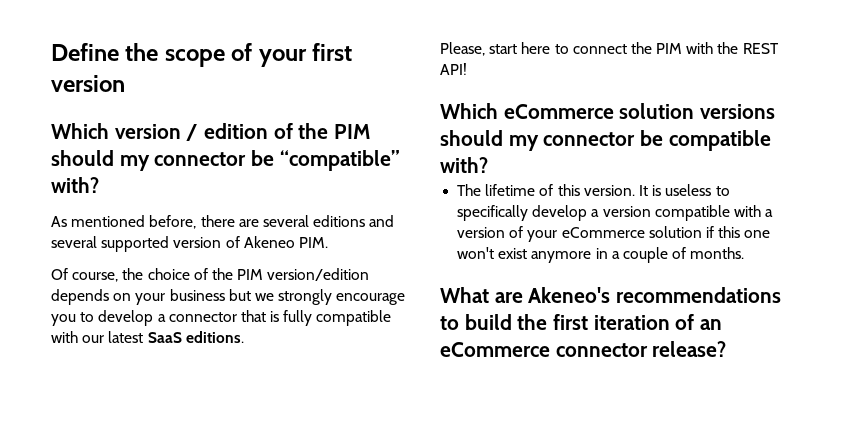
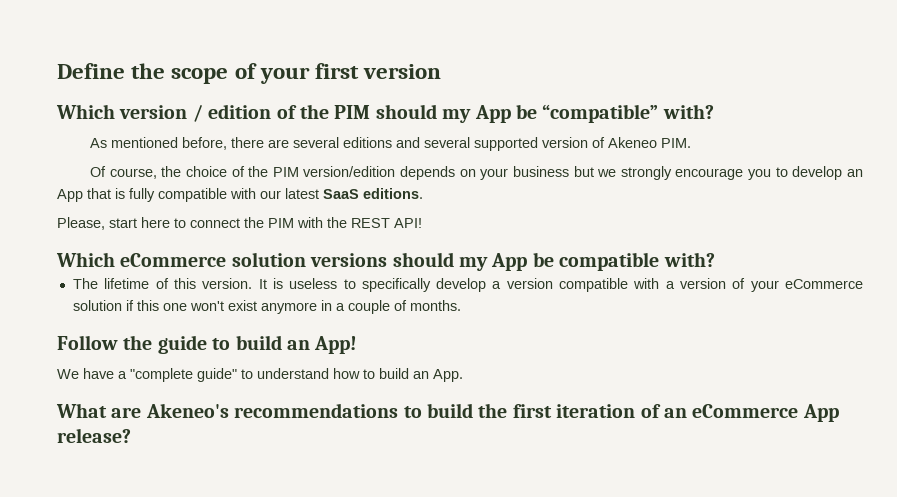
- Which version / edition of the PIM should my connector be “compatible” with?
+ Which version / edition of the PIM should my App be “compatible” with?
- Of course, the choice of the PIM version/edition depends on your business but we strongly encourage you to develop a connector that is fully compatible with our latest SaaS editions.
+ Of course, the choice of the PIM version/edition depends on your business but we strongly encourage you to develop an App that is fully compatible with our latest SaaS editions.
- Which eCommerce solution versions should my connector be compatible with?
+ Which eCommerce solution versions should my App be compatible with?
+ Follow the guide to build an App!
+ We have a "complete guide" to understand how to build an App.
- What are Akeneo's recommendations to build the first iteration of an eCommerce connector release?
+ What are Akeneo's recommendations to build the first iteration of an eCommerce App release?

